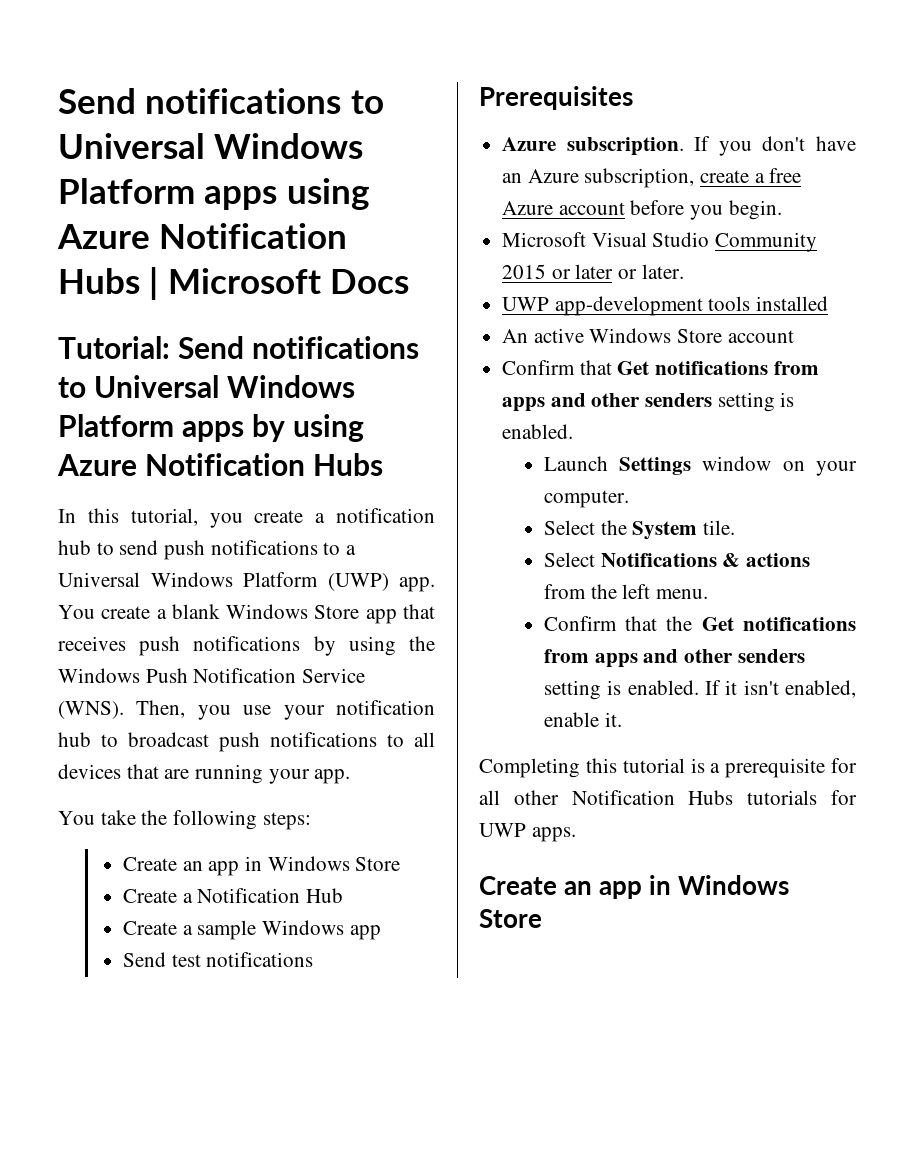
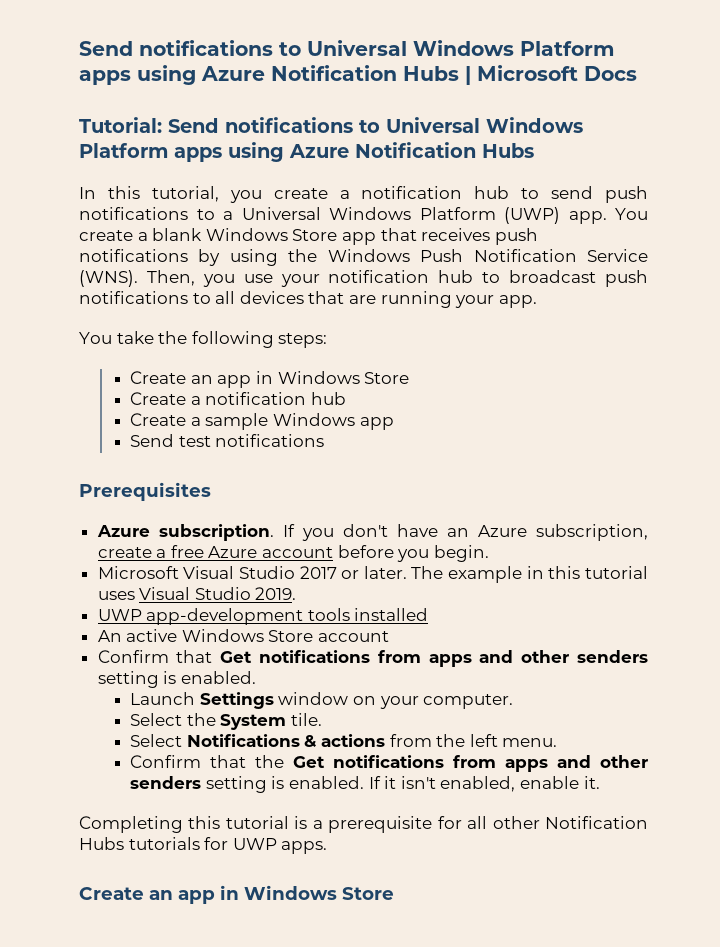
- Tutorial: Send notifications to Universal Windows Platform apps by using Azure Notification Hubs
+ Tutorial: Send notifications to Universal Windows Platform apps using Azure Notification Hubs
- Create a Notification Hub
+ Create a notification hub
- Microsoft Visual Studio Community 2015 or later or later.
+ Microsoft Visual Studio 2017 or later. The example in this tutorial uses Visual Studio 2019.

